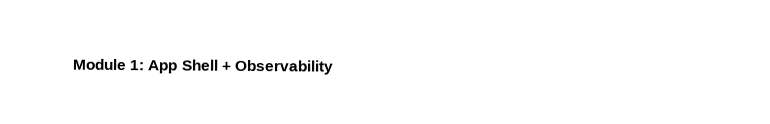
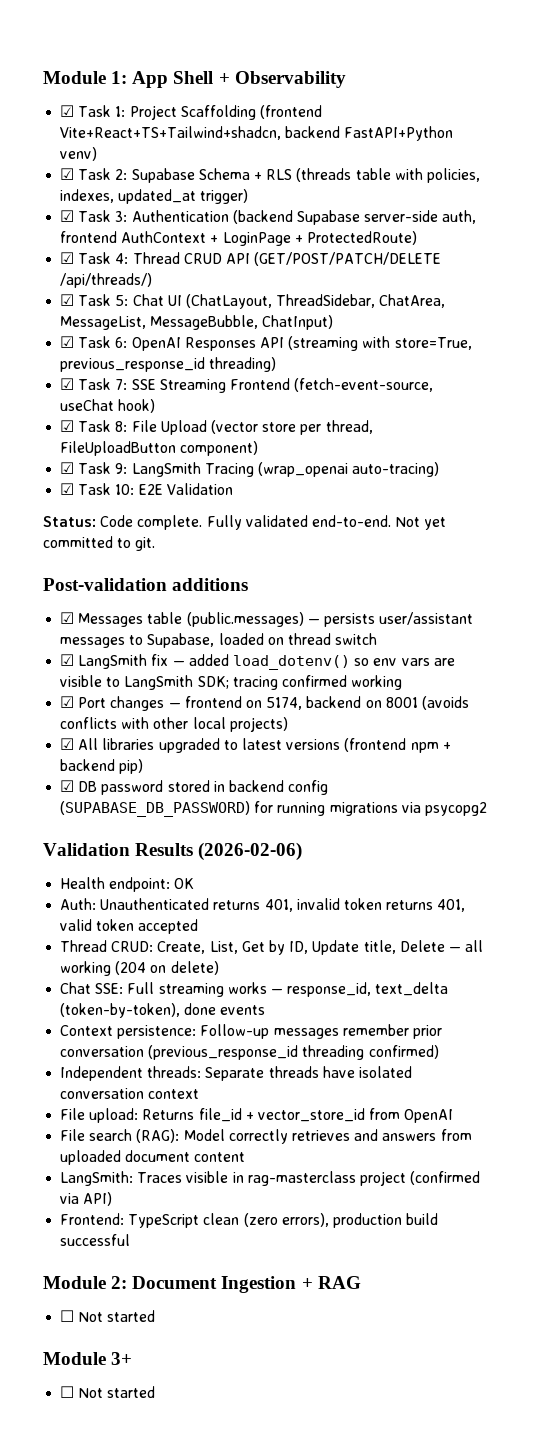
+ ☑ Task 1: Project Scaffolding (frontend Vite+React+TS+Tailwind+shadcn, backend FastAPI+Python venv)
+ ☑ Task 2: Supabase Schema + RLS (threads table with policies, indexes, updated_at trigger)
+ ☑ Task 3: Authentication (backend Supabase server-side auth, frontend AuthContext + LoginPage + ProtectedRoute)
+ ☑ Task 4: Thread CRUD API (GET/POST/PATCH/DELETE /api/threads/)
+ ☑ Task 5: Chat UI (ChatLayout, ThreadSidebar, ChatArea, MessageList, MessageBubble, ChatInput)
+ ☑ Task 6: OpenAI Responses API (streaming with store=True, previous_response_id threading)
+ ☑ Task 7: SSE Streaming Frontend (fetch-event-source, useChat hook)
+ ☑ Task 8: File Upload (vector store per thread, FileUploadButton component)
+ ☑ Task 9: LangSmith Tracing (wrap_openai auto-tracing)
+ ☑ Task 10: E2E Validation
+ Status: Code complete. Fully validated end-to-end. Not yet committed to git.
+ Post-validation additions
+ ☑ Messages table (public.messages) — persists user/assistant messages to Supabase, loaded on thread switch
+ ☑ LangSmith fix — added load_dotenv() so env vars are visible to LangSmith SDK; tracing confirmed working
+ ☑ Port changes — frontend on 5174, backend on 8001 (avoids conflicts with other local projects)
+ ☑ All libraries upgraded to latest versions (frontend npm + backend pip)
+ ☑ DB password stored in backend config (SUPABASE_DB_PASSWORD) for running migrations via psycopg2
+ Validation Results (2026-02-06)
+ Health endpoint: OK
+ Auth: Unauthenticated returns 401, invalid token returns 401, valid token accepted
+ Thread CRUD: Create, List, Get by ID, Update title, Delete — all working (204 on delete)
+ Chat SSE: Full streaming works — response_id, text_delta (token-by-token), done events
+ Context persistence: Follow-up messages remember prior conversation (previous_response_id threading confirmed)
+ Independent threads: Separate threads have isolated conversation context
+ File upload: Returns file_id + vector_store_id from OpenAI
+ File search (RAG): Model correctly retrieves and answers from uploaded document content
+ LangSmith: Traces visible in rag-masterclass project (confirmed via API)
+ Frontend: TypeScript clean (zero errors), production build successful
+ Module 2: Document Ingestion + RAG
+ ☐ Not started
+ Module 3+
+ ☐ Not started

